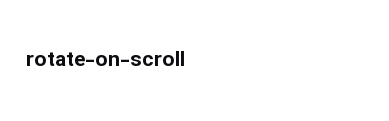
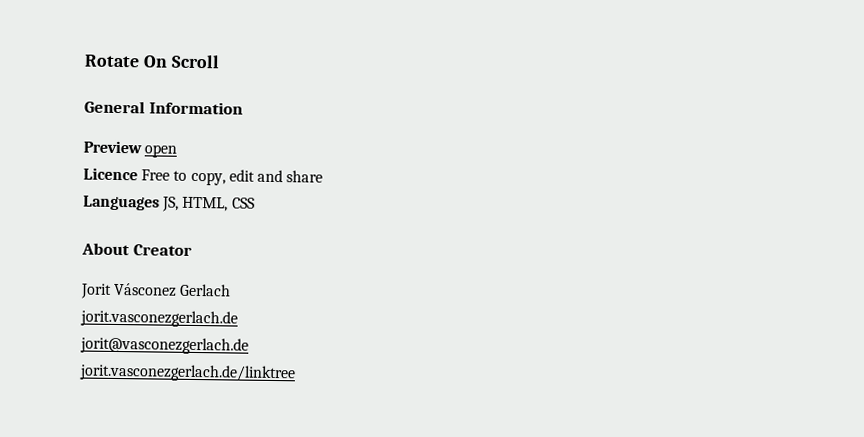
- rotate-on-scroll
+ Rotate On Scroll
+ General Information
+ Preview open
+ Licence Free to copy, edit and share
+ Languages JS, HTML, CSS
+ About Creator
+ Jorit Vásconez Gerlach
+ jorit.vasconezgerlach.de
+ jorit@vasconezgerlach.de
+ jorit.vasconezgerlach.de/linktree

